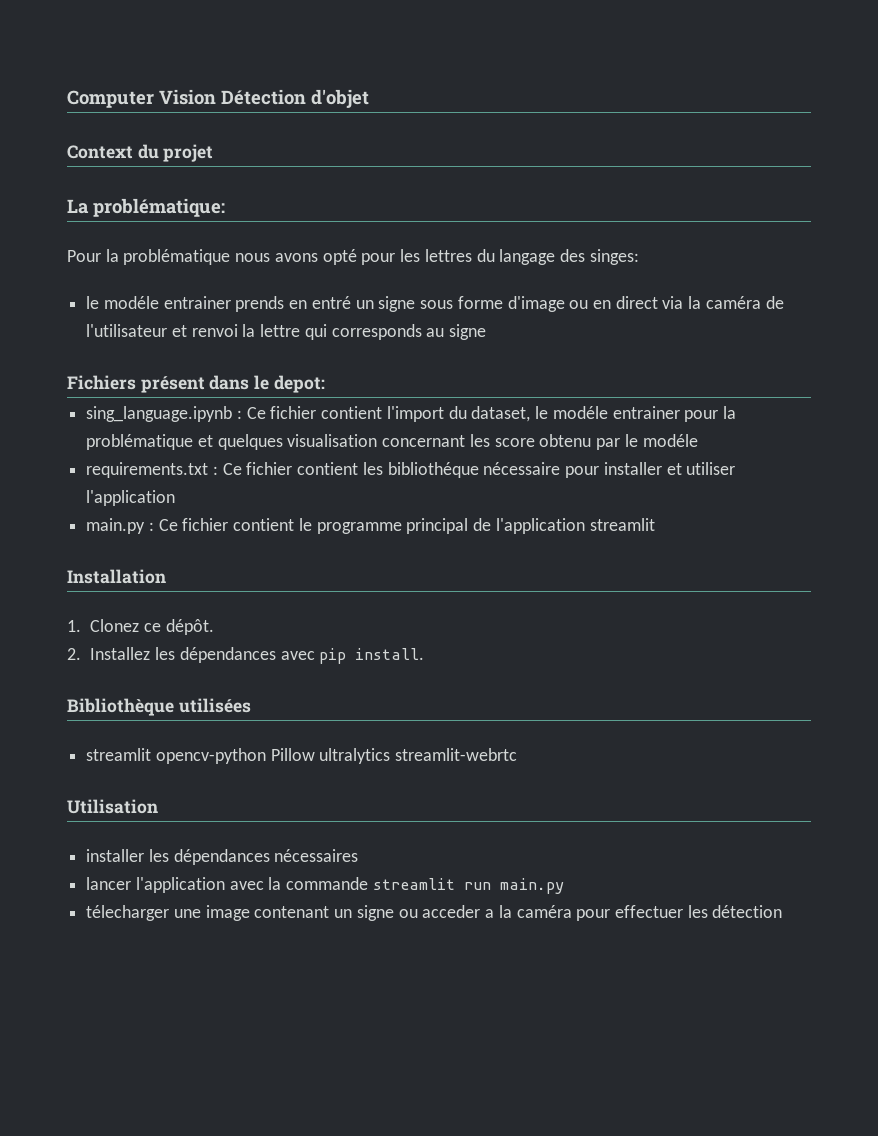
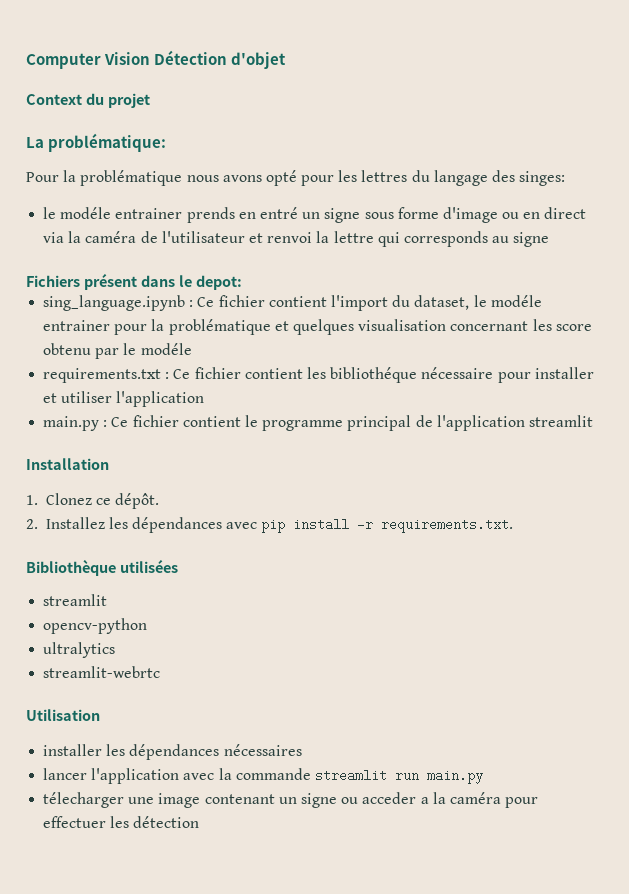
- 2. Installez les dépendances avec pip install.
+ 2. Installez les dépendances avec pip install -r requirements.txt.
  Bibliothèque utilisées
- streamlit opencv-python Pillow ultralytics streamlit-webrtc
+ streamlit
+ opencv-python
+ ultralytics
+ streamlit-webrtc

